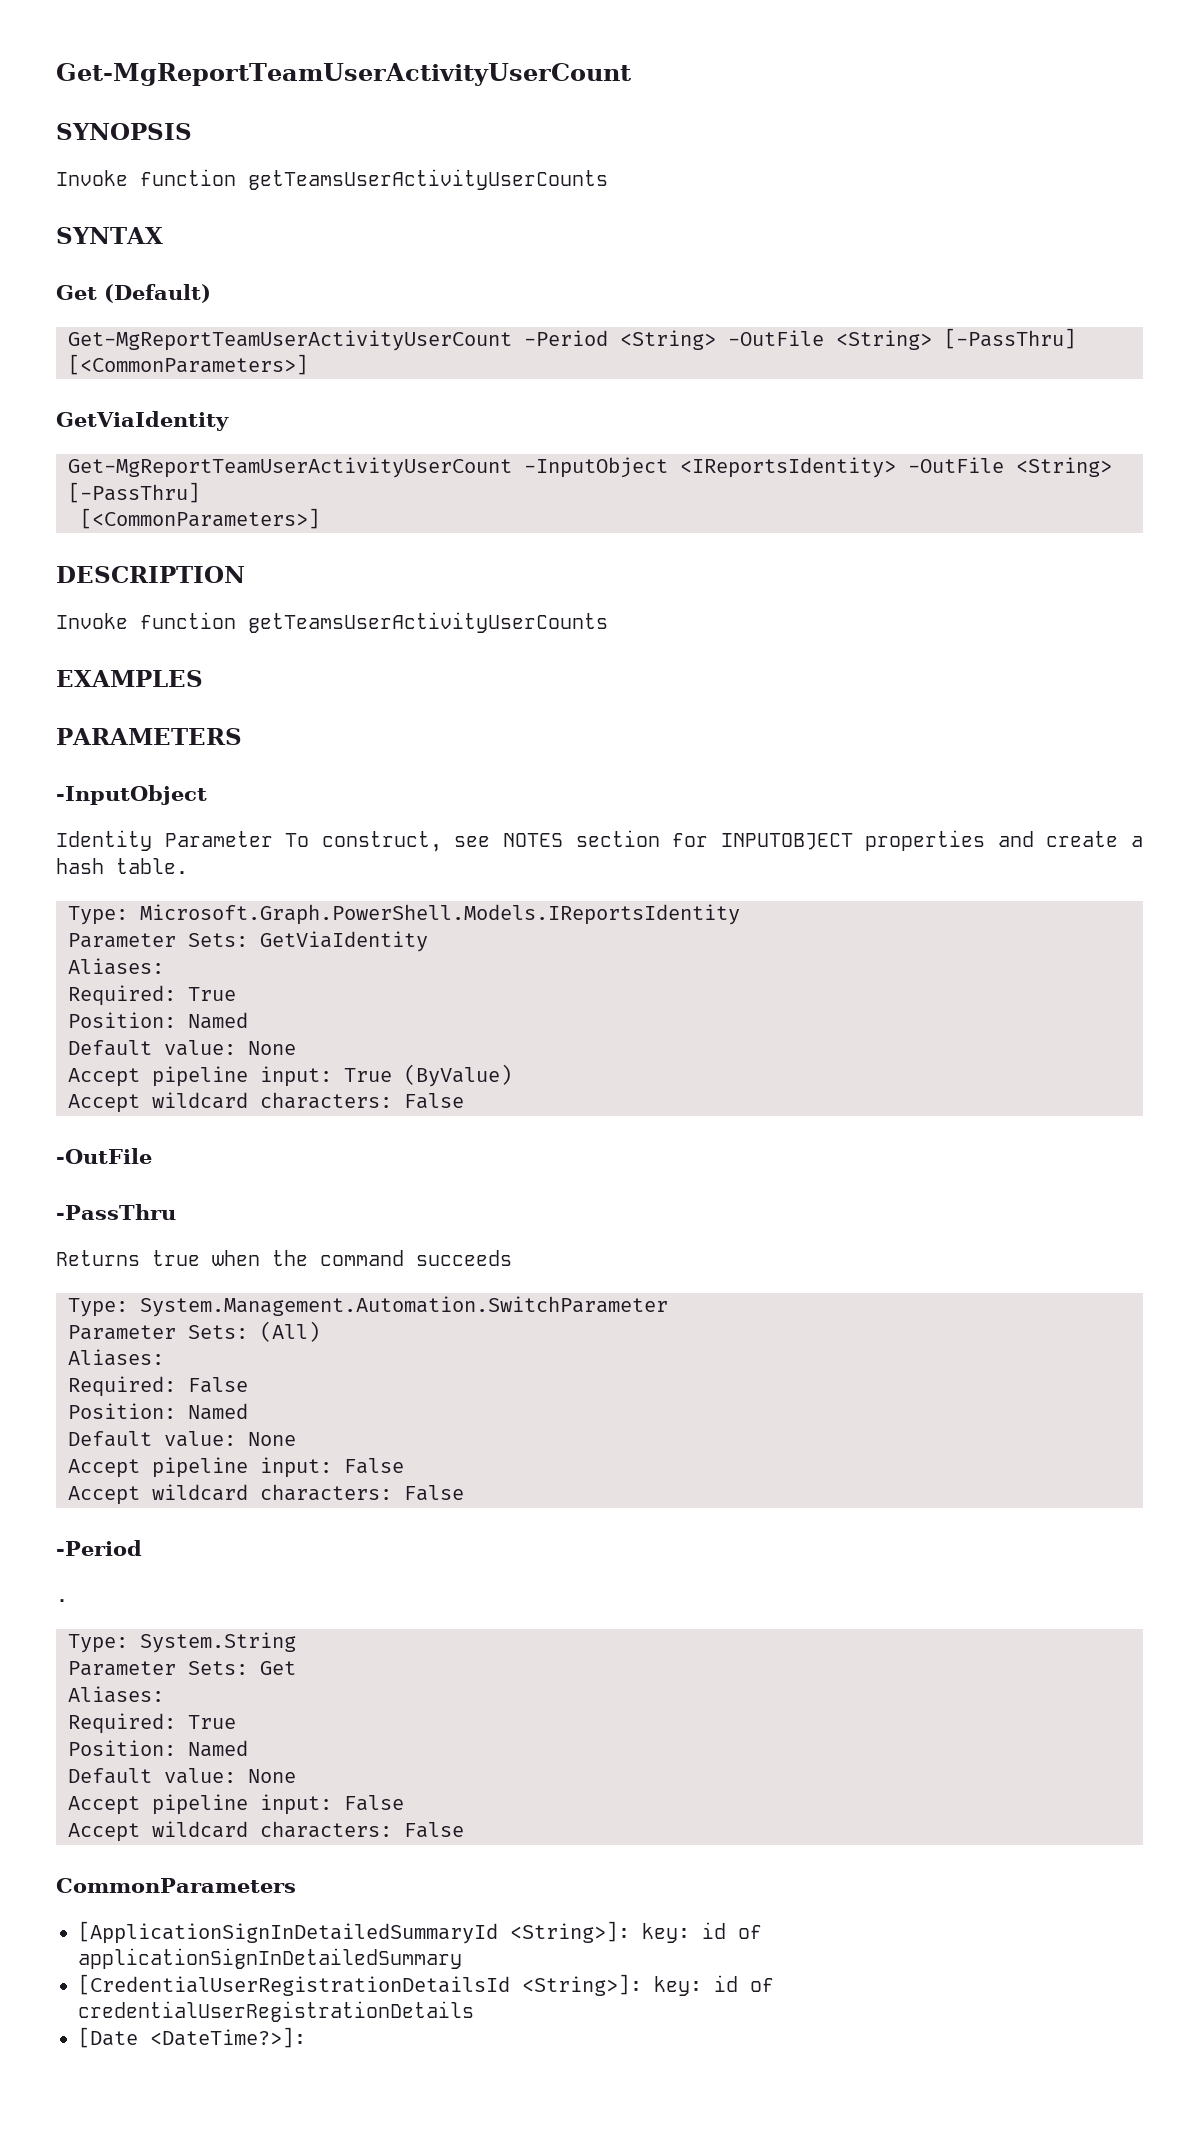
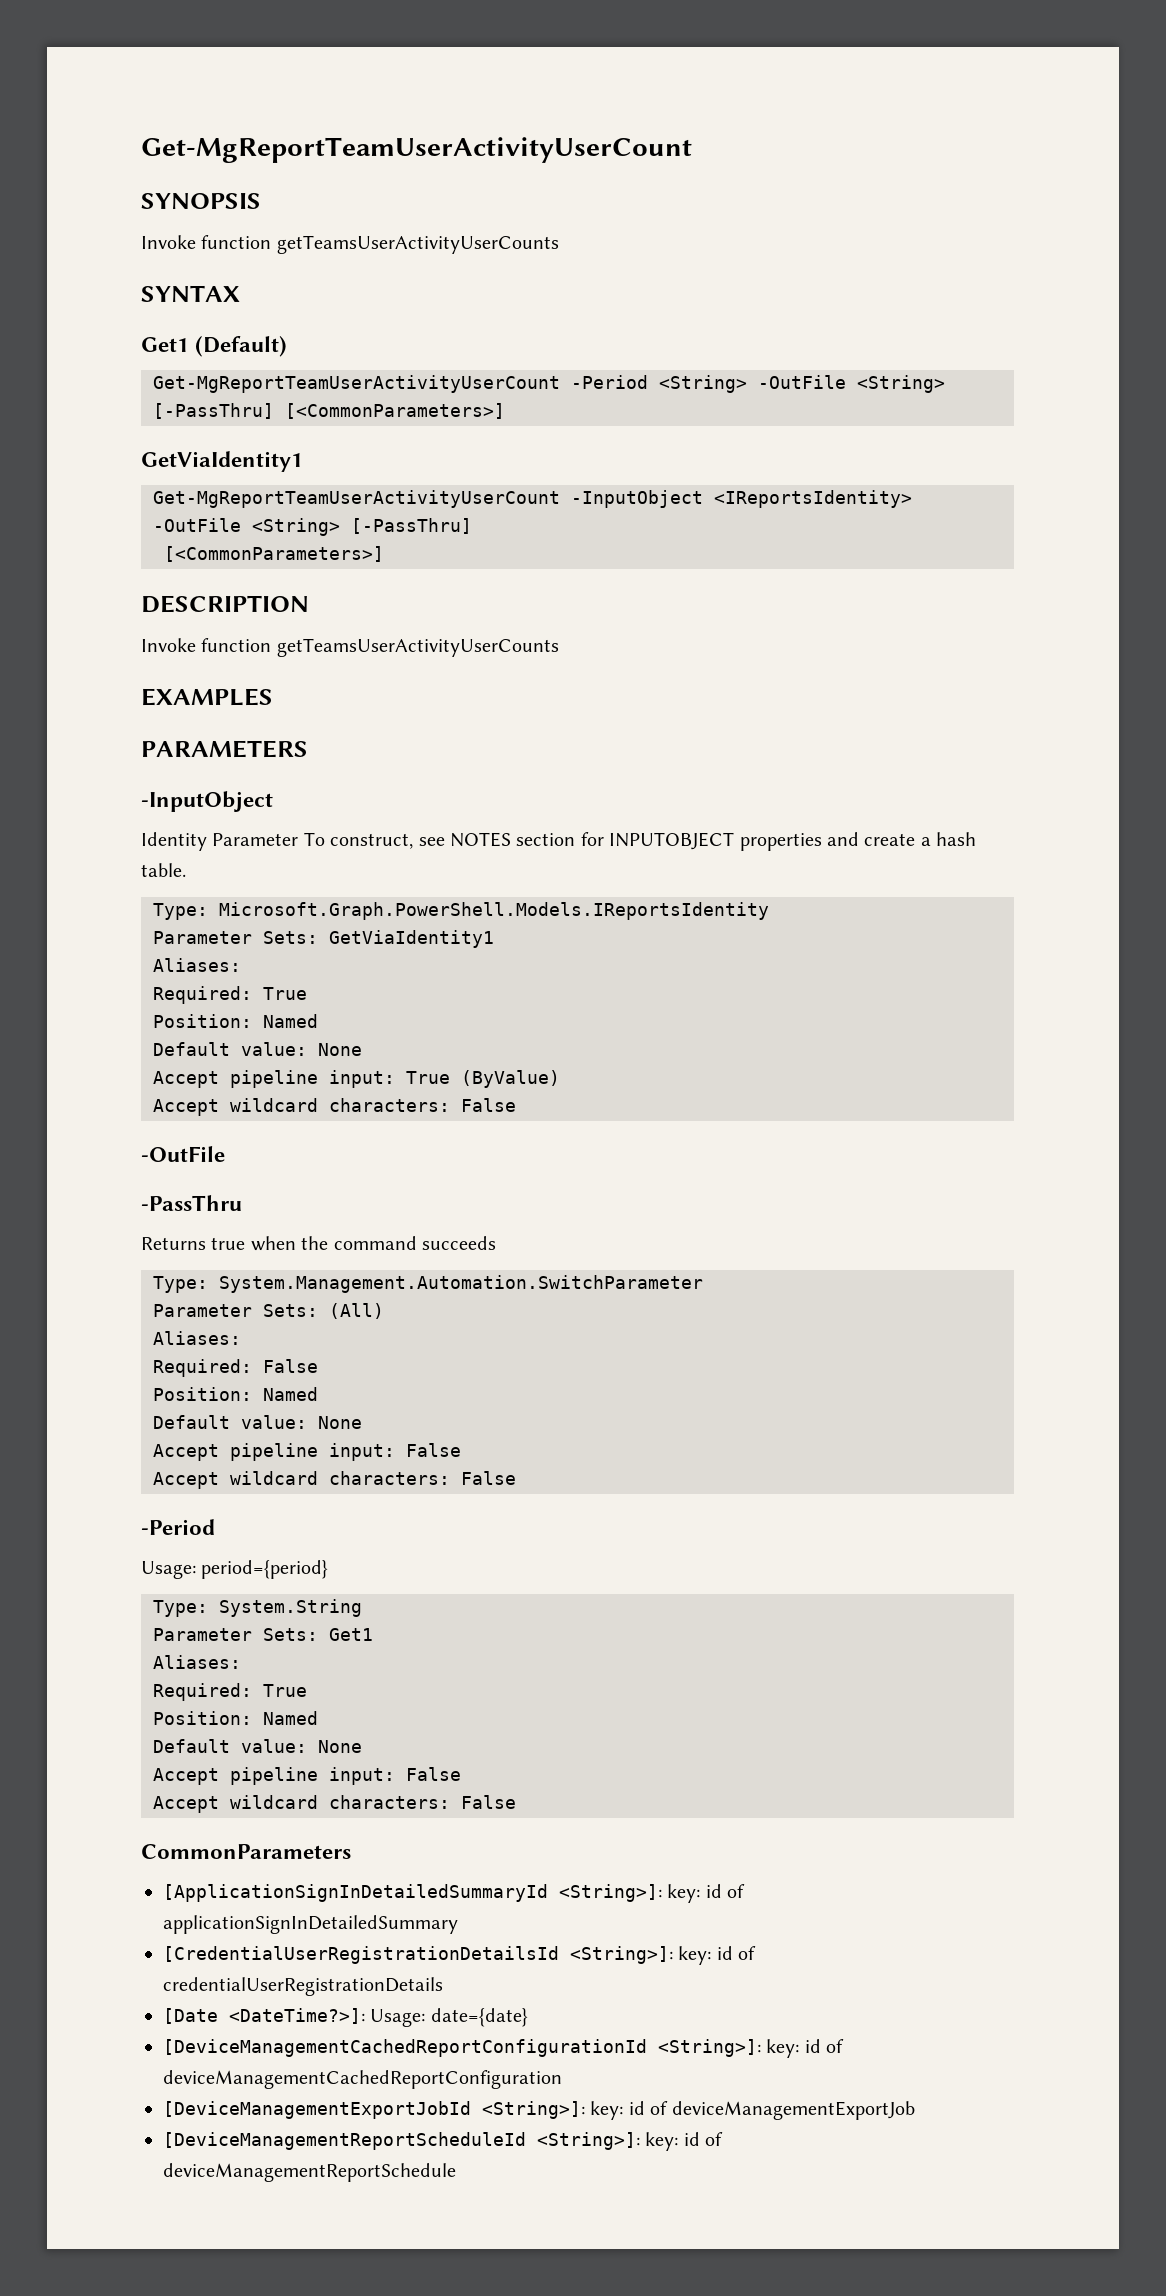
- Get (Default)
+ Get1 (Default)
  Get-MgReportTeamUserActivityUserCount -Period <String> -OutFile <String> [-PassThru] [<CommonParameters>]
- GetViaIdentity
+ GetViaIdentity1
- Parameter Sets: GetViaIdentity
+ Parameter Sets: GetViaIdentity1
- .
+ Usage: period={period}
- Parameter Sets: Get
+ Parameter Sets: Get1
- [Date <DateTime?>]:
+ [Date <DateTime?>]: Usage: date={date}
+ [DeviceManagementCachedReportConfigurationId <String>]: key: id of deviceManagementCachedReportConfiguration
+ [DeviceManagementExportJobId <String>]: key: id of deviceManagementExportJob
+ [DeviceManagementReportScheduleId <String>]: key: id of deviceManagementReportSchedule

